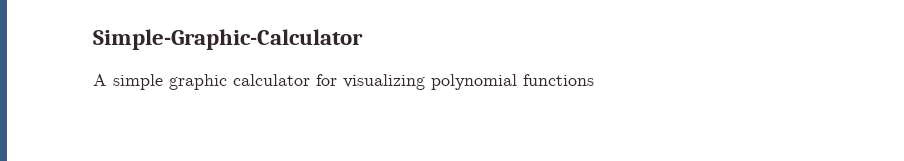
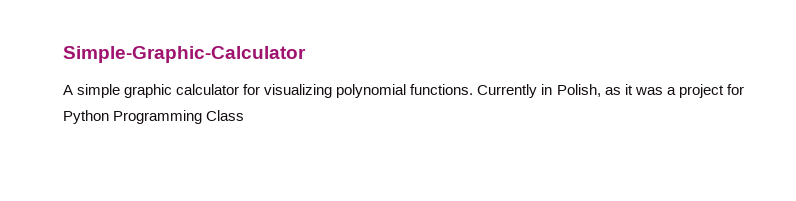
- A simple graphic calculator for visualizing polynomial functions
+ A simple graphic calculator for visualizing polynomial functions. Currently in Polish, as it was a project for Python Programming Class

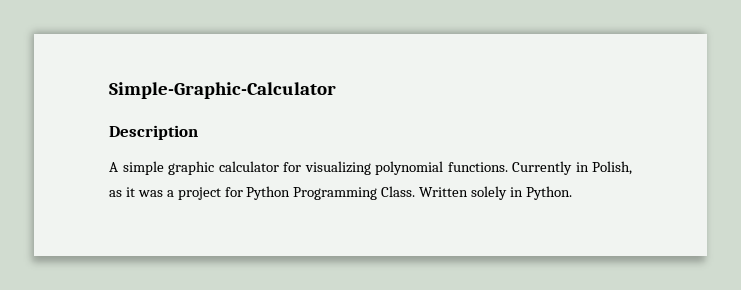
+ Description
- Currently in Polish, as it was a project for Python Programming Class
+ Currently in Polish, as it was a project for Python Programming Class. Written solely in Python.

